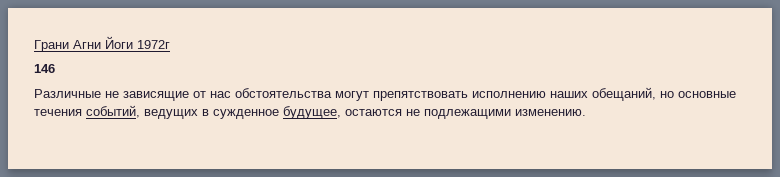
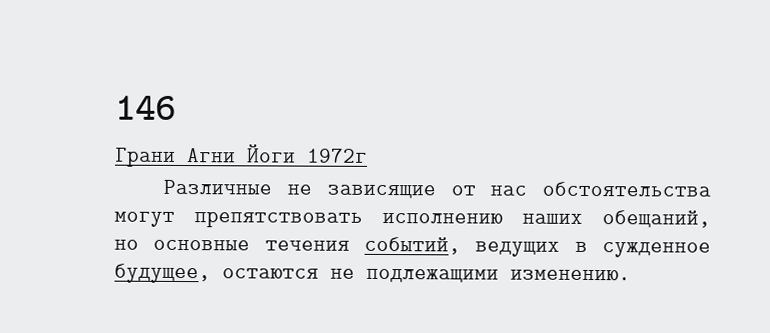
+ 146
- 146

